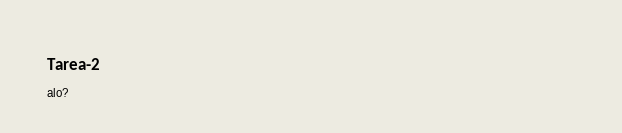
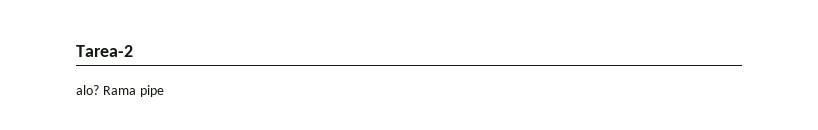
+ Rama pipe

